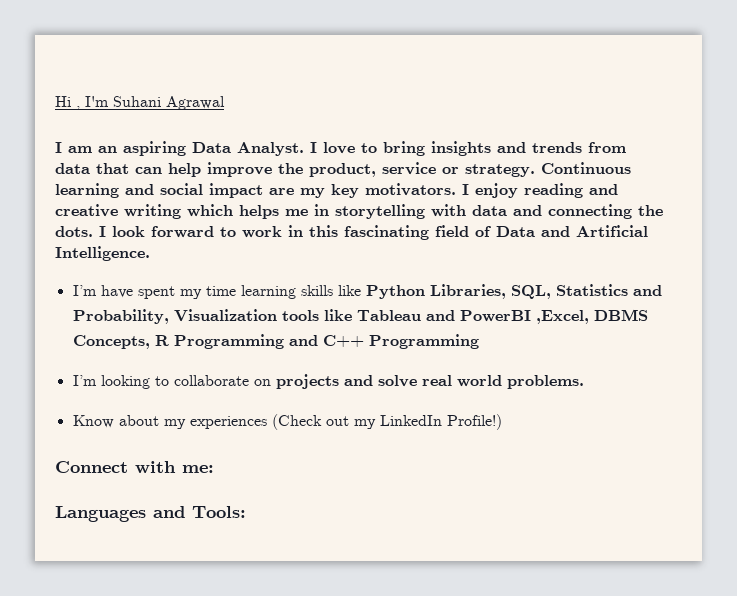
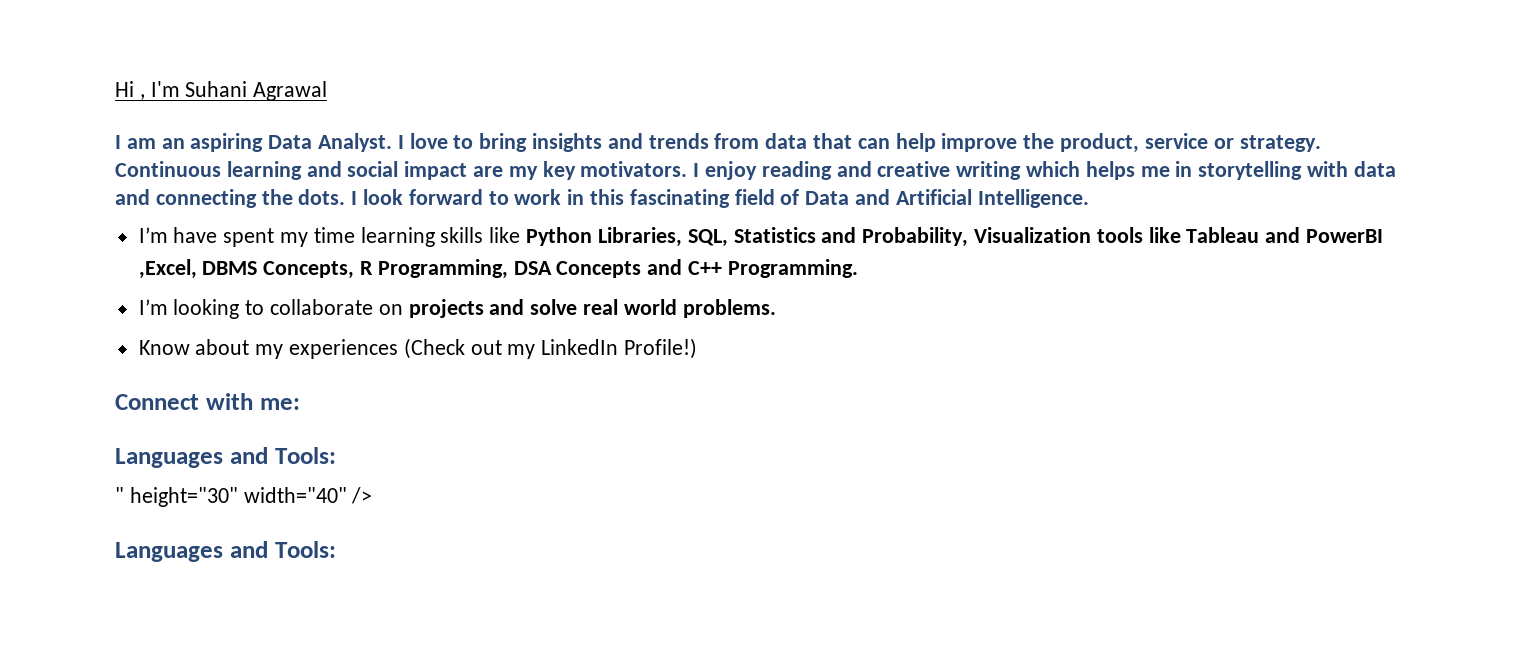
- I’m have spent my time learning skills like Python Libraries, SQL, Statistics and Probability, Visualization tools like Tableau and PowerBI ,Excel, DBMS Concepts, R Programming and C++ Programming
+ I’m have spent my time learning skills like Python Libraries, SQL, Statistics and Probability, Visualization tools like Tableau and PowerBI ,Excel, DBMS Concepts, R Programming, DSA Concepts and C++ Programming.
+ " height="30" width="40" />
+ Languages and Tools:

